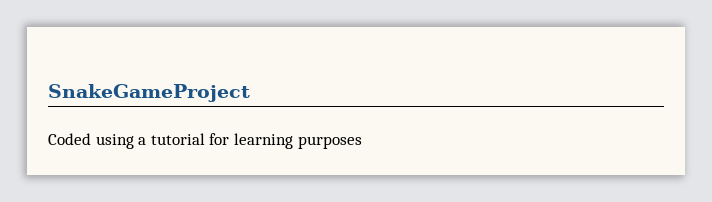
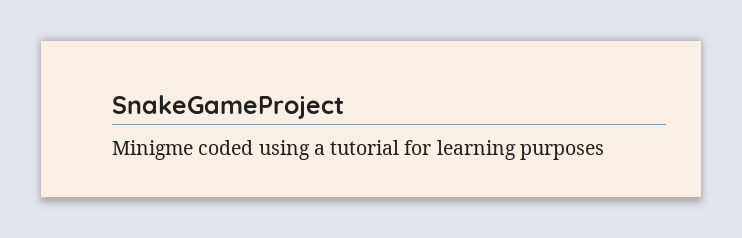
- Coded using a tutorial for learning purposes
+ Minigme coded using a tutorial for learning purposes

